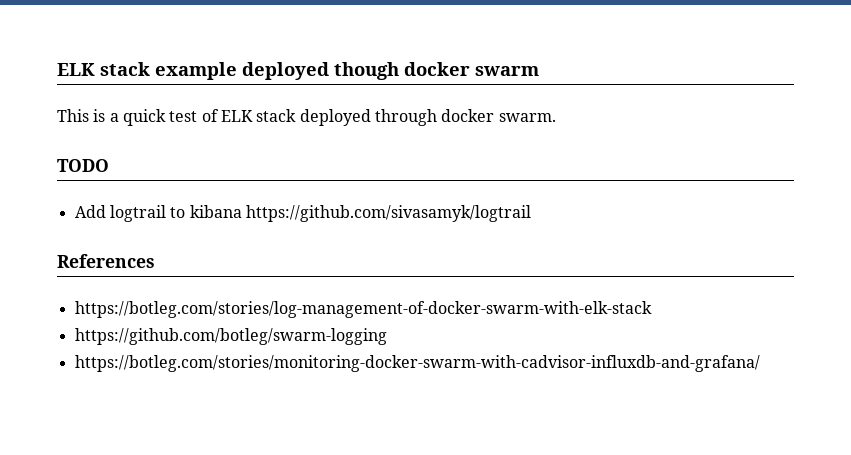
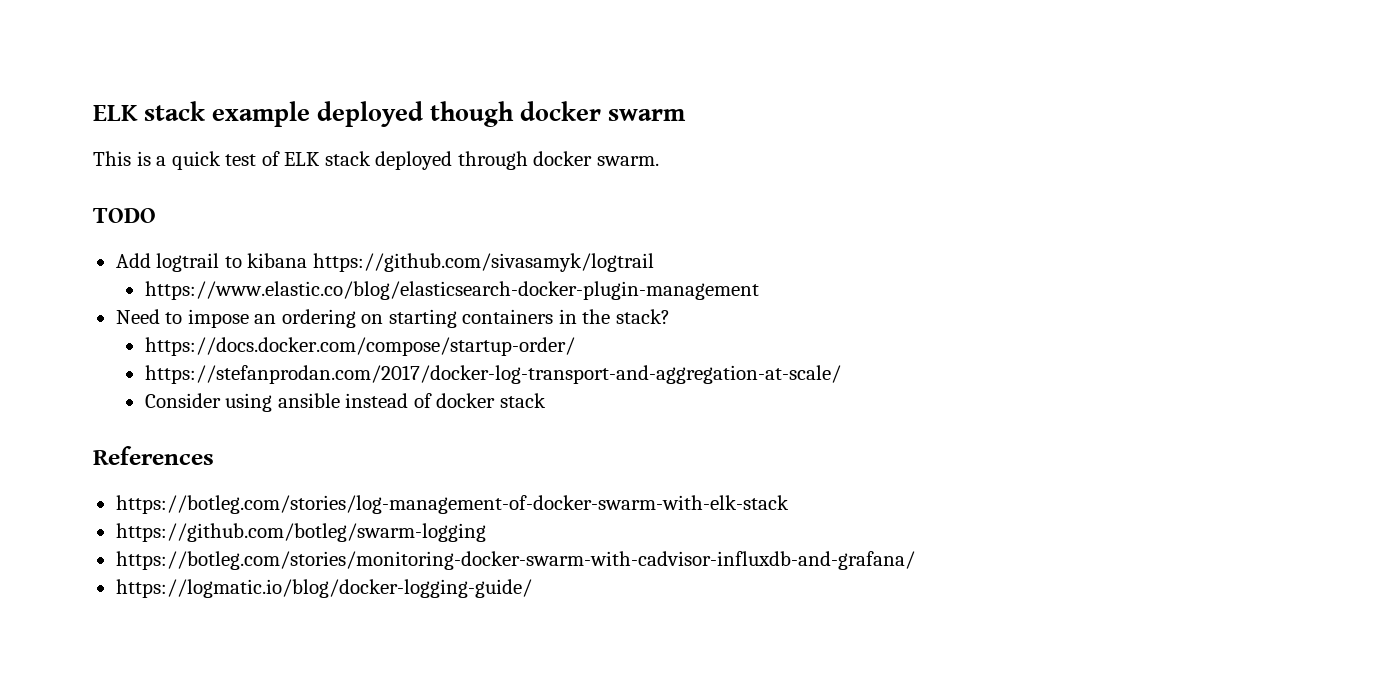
+ https://www.elastic.co/blog/elasticsearch-docker-plugin-management
+ Need to impose an ordering on starting containers in the stack?
+ https://docs.docker.com/compose/startup-order/
+ https://stefanprodan.com/2017/docker-log-transport-and-aggregation-at-scale/
+ Consider using ansible instead of docker stack
+ https://logmatic.io/blog/docker-logging-guide/

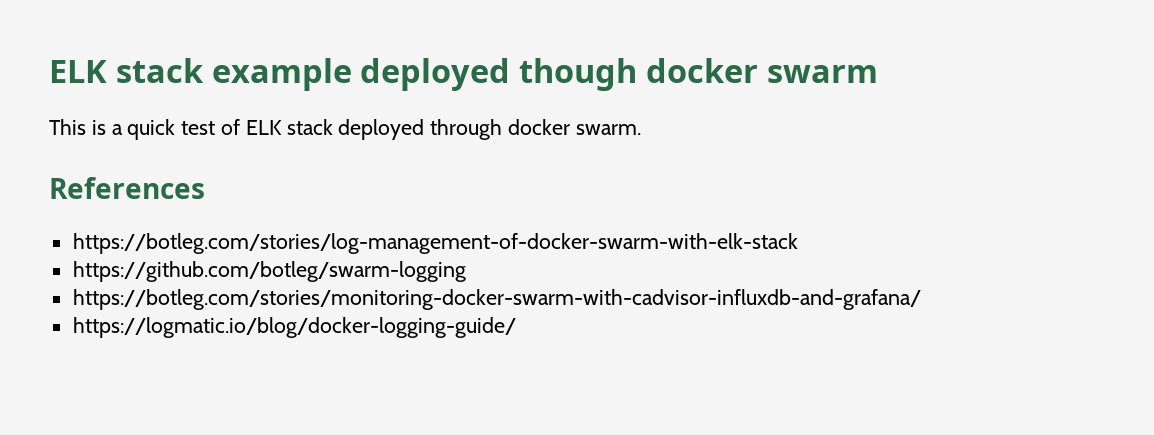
- TODO
- Add logtrail to kibana https://github.com/sivasamyk/logtrail
- https://www.elastic.co/blog/elasticsearch-docker-plugin-management
- Need to impose an ordering on starting containers in the stack?
- https://docs.docker.com/compose/startup-order/
- https://stefanprodan.com/2017/docker-log-transport-and-aggregation-at-scale/
- Consider using ansible instead of docker stack

